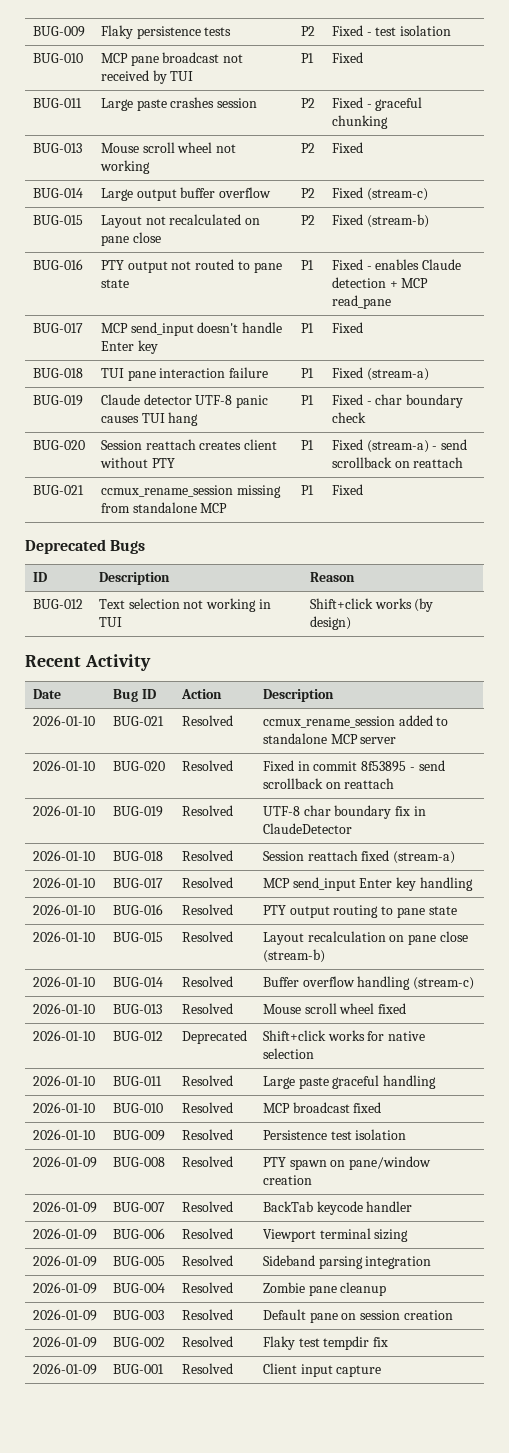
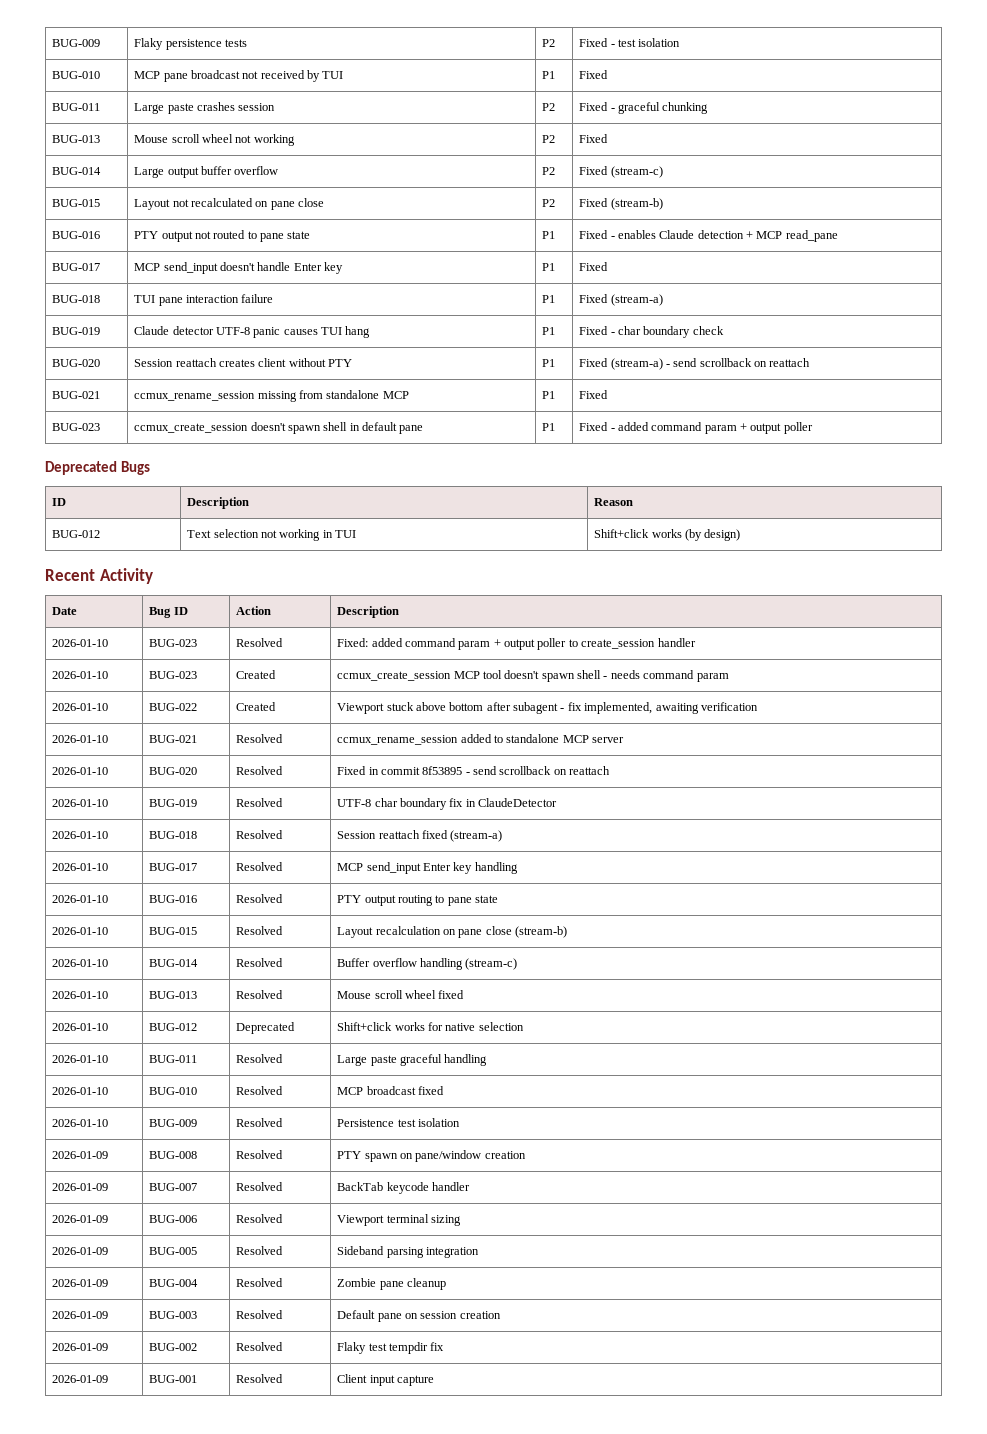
+ BUG-023 | ccmux_create_session doesn't spawn shell in default pane | P1 | Fixed - added command param + output poller
+ 2026-01-10 | BUG-023 | Resolved | Fixed: added command param + output poller to create_session handler
+ 2026-01-10 | BUG-023 | Created | ccmux_create_session MCP tool doesn't spawn shell - needs command param
+ 2026-01-10 | BUG-022 | Created | Viewport stuck above bottom after subagent - fix implemented, awaiting verification

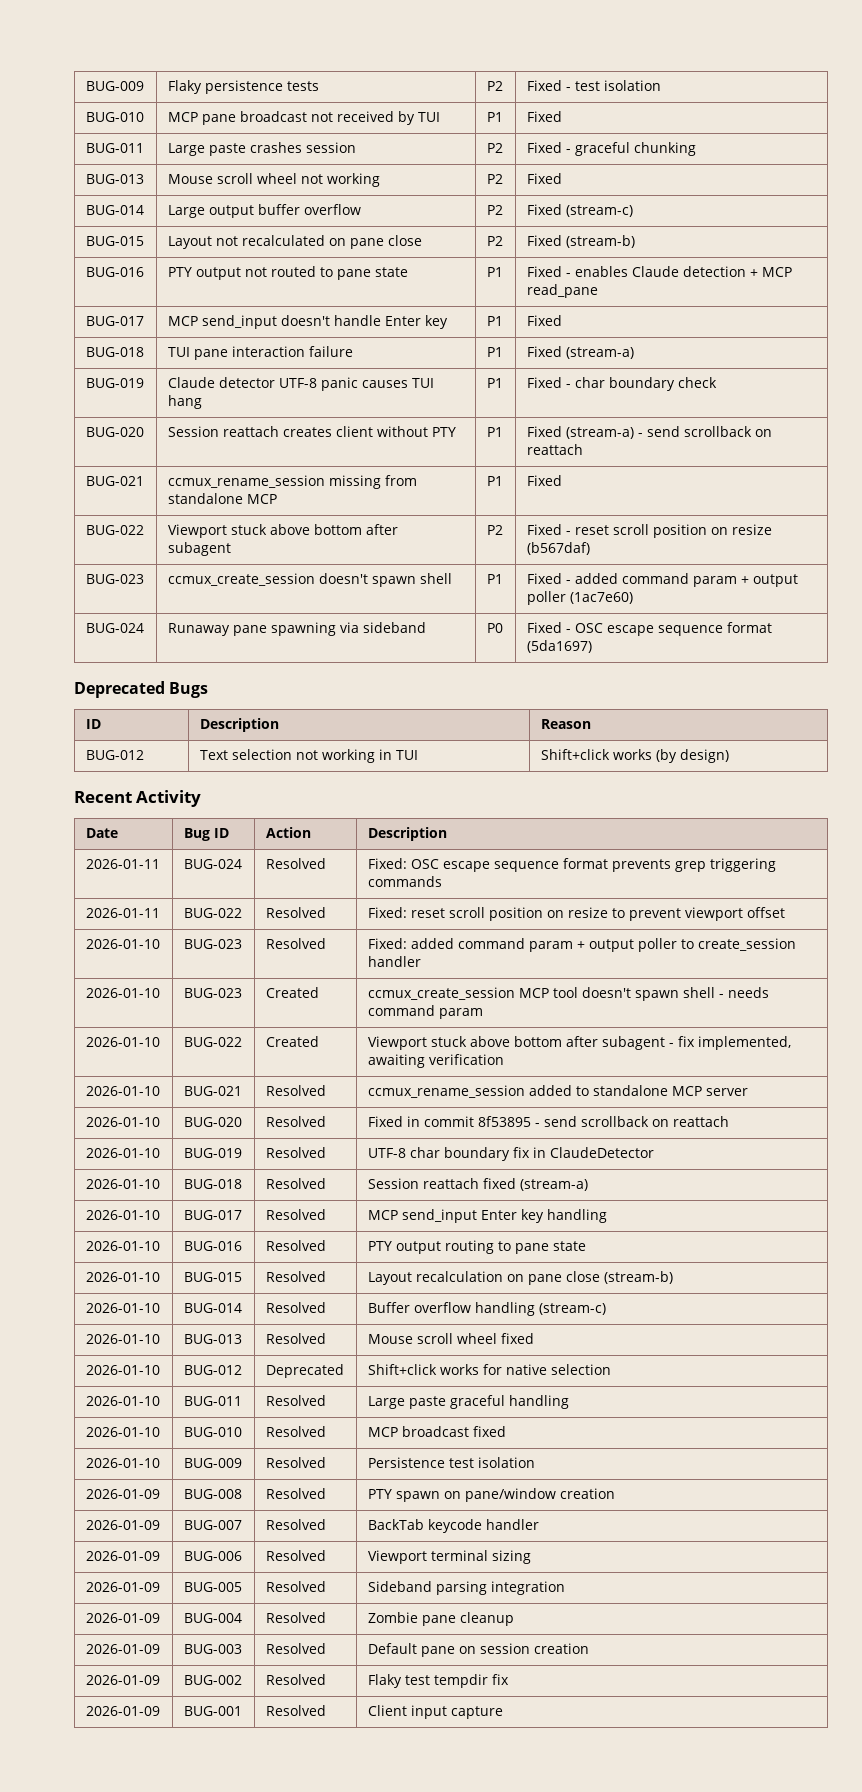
+ BUG-022 | Viewport stuck above bottom after subagent | P2 | Fixed - reset scroll position on resize (b567daf)
- BUG-023 | ccmux_create_session doesn't spawn shell in default pane | P1 | Fixed - added command param + output poller
+ BUG-023 | ccmux_create_session doesn't spawn shell | P1 | Fixed - added command param + output poller (1ac7e60)
+ BUG-024 | Runaway pane spawning via sideband | P0 | Fixed - OSC escape sequence format (5da1697)
+ 2026-01-11 | BUG-024 | Resolved | Fixed: OSC escape sequence format prevents grep triggering commands
+ 2026-01-11 | BUG-022 | Resolved | Fixed: reset scroll position on resize to prevent viewport offset

